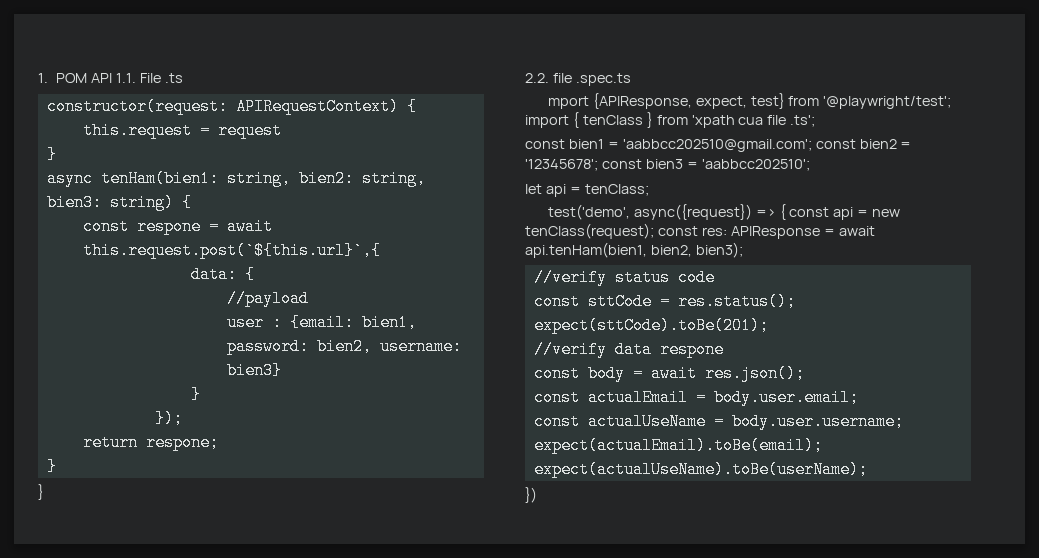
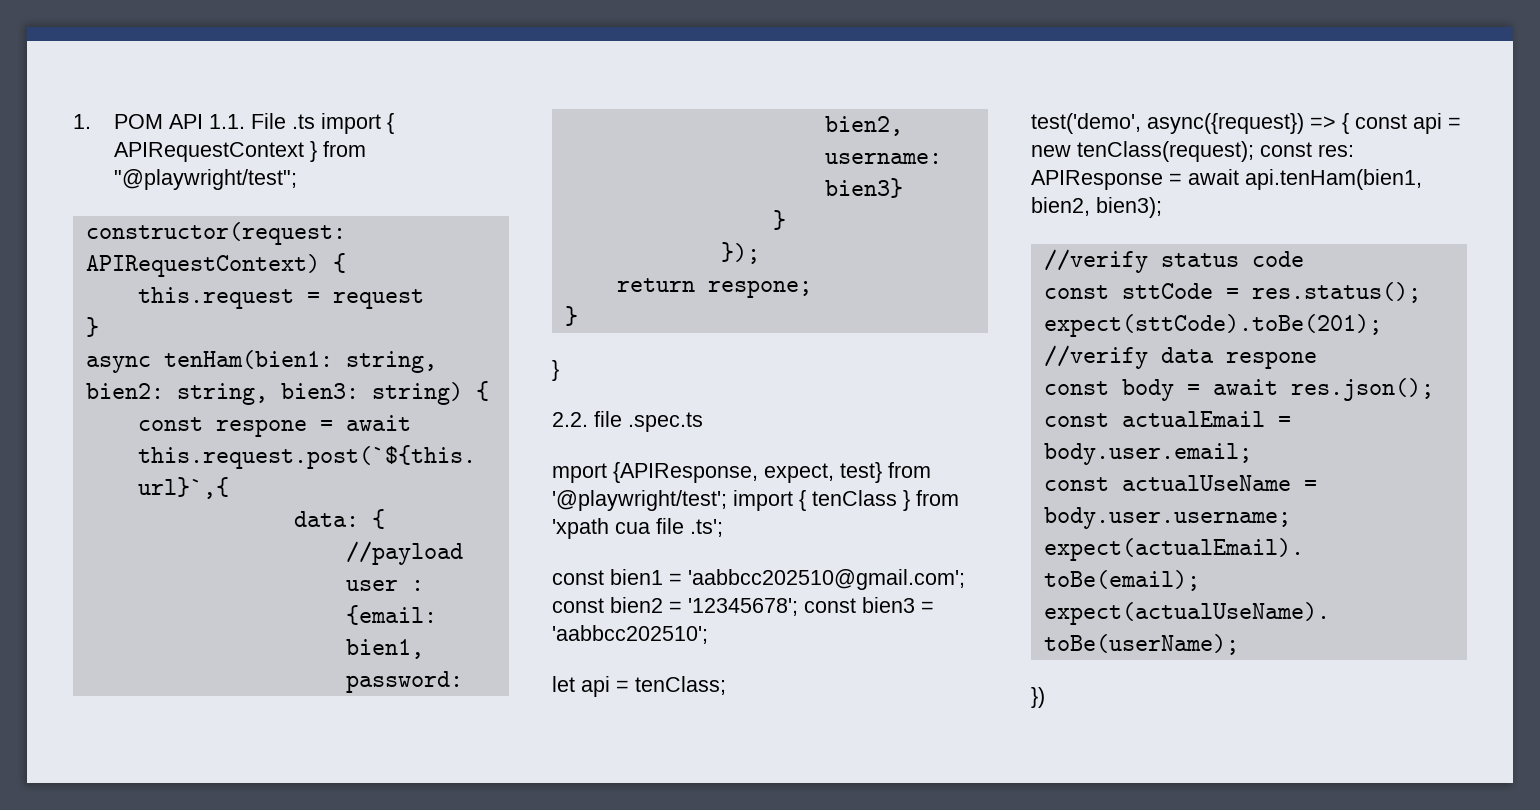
- 1. POM API 1.1. File .ts
+ 1. POM API 1.1. File .ts import { APIRequestContext } from "@playwright/test";

